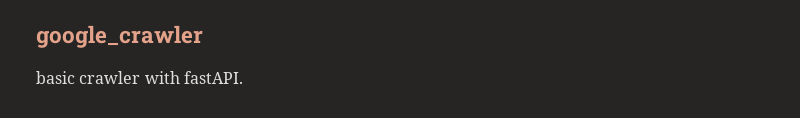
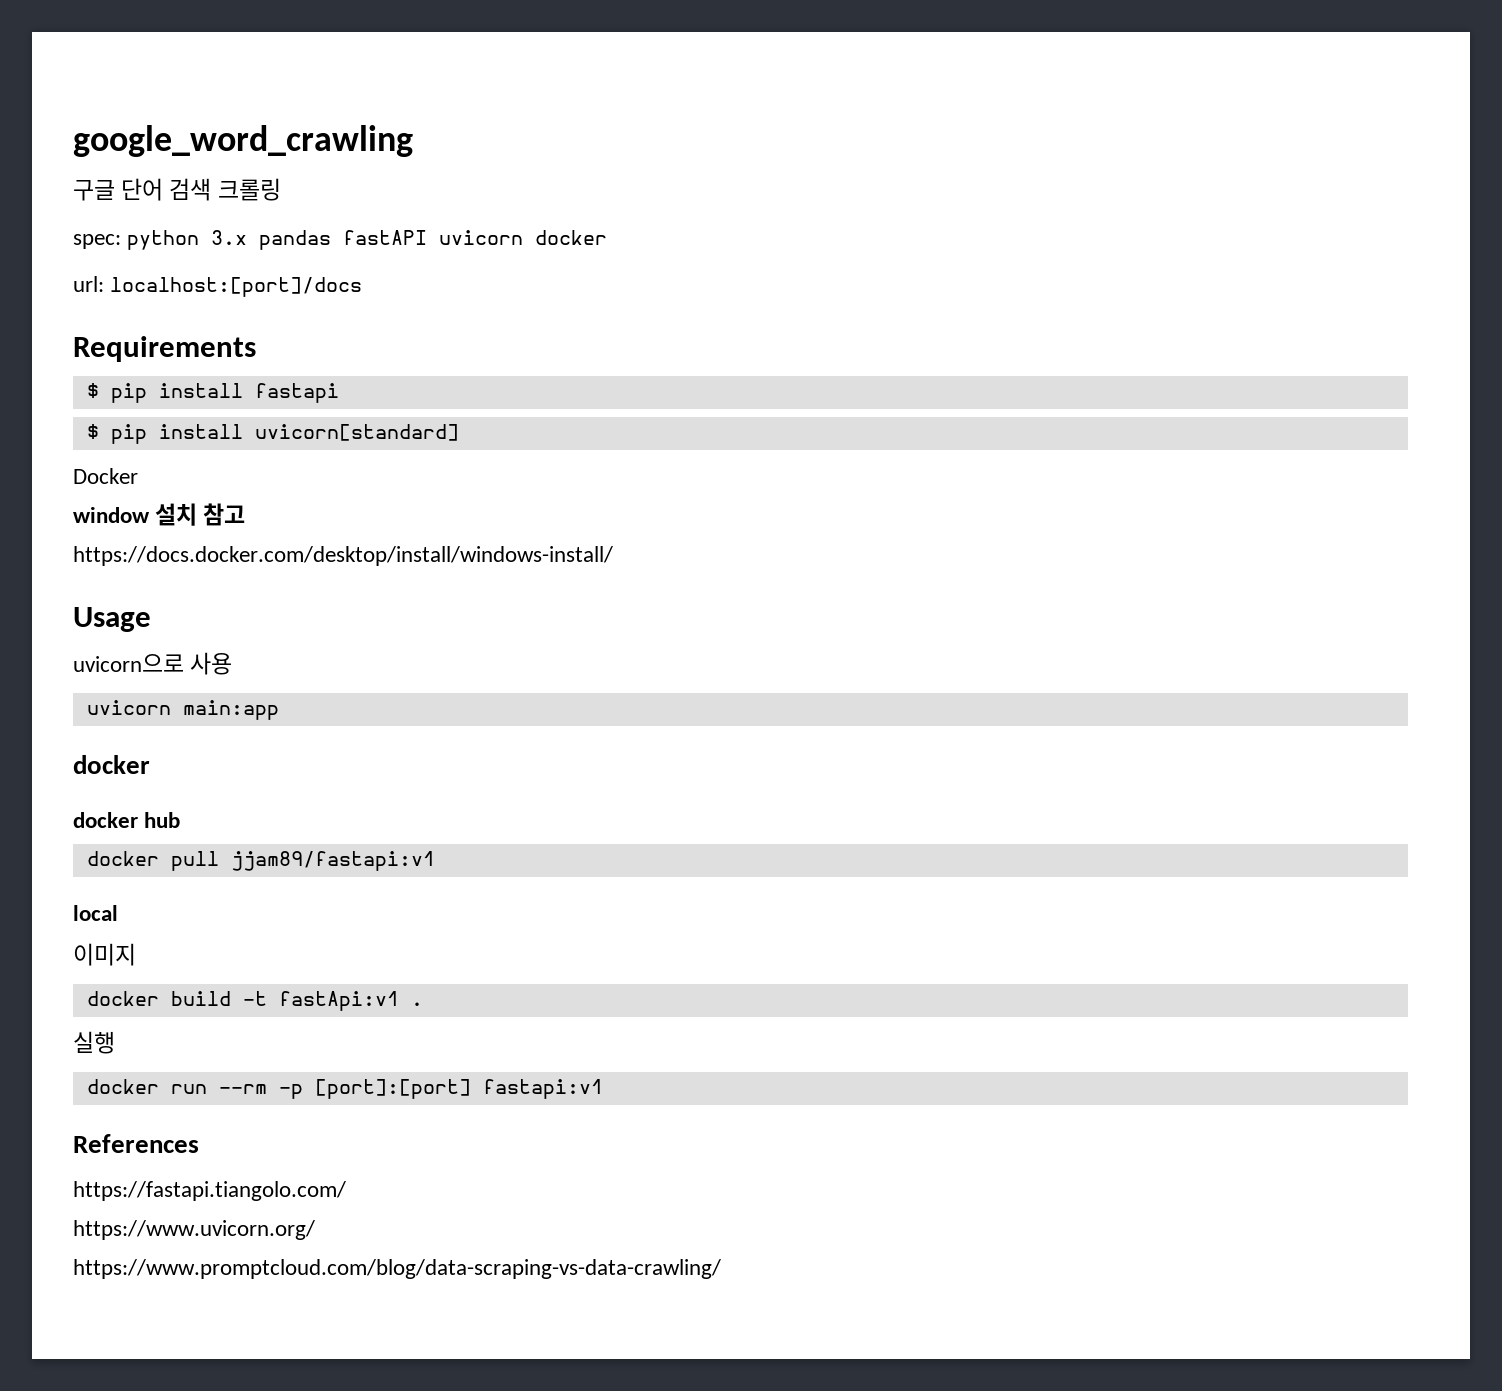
- google_crawler
- basic crawler with fastAPI.
+ google_word_crawling
+ 구글 단어 검색 크롤링
+ spec: python 3.x pandas fastAPI uvicorn docker
+ url: localhost:[port]/docs
+ Requirements
+ $ pip install fastapi
+ $ pip install uvicorn[standard]
+ Docker
+ window 설치 참고
+ https://docs.docker.com/desktop/install/windows-install/
+ Usage
+ uvicorn으로 사용
+ uvicorn main:app
+ docker
+ docker hub
+ docker pull jjam89/fastapi:v1
+ local
+ 이미지
+ docker build -t fastApi:v1 .
+ 실행
+ docker run --rm -p [port]:[port] fastapi:v1
+ References
+ https://fastapi.tiangolo.com/
+ https://www.uvicorn.org/
+ https://www.promptcloud.com/blog/data-scraping-vs-data-crawling/

